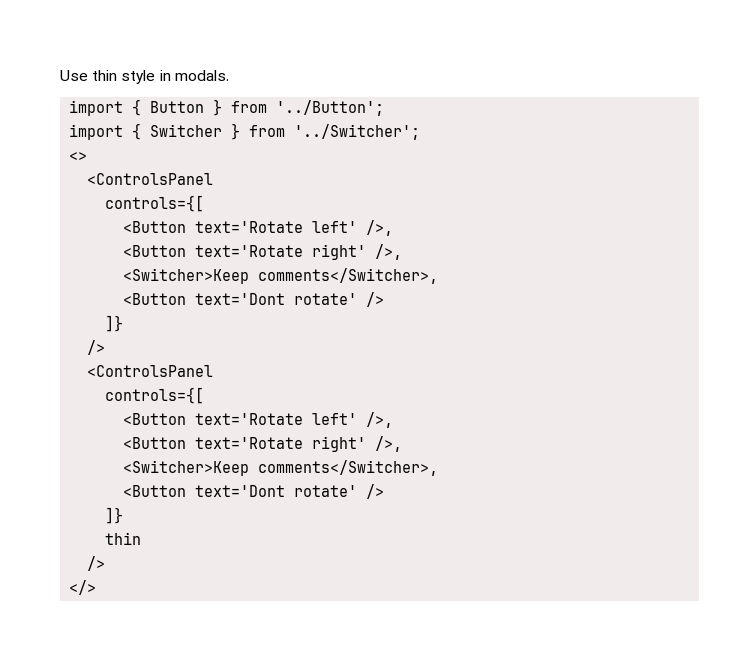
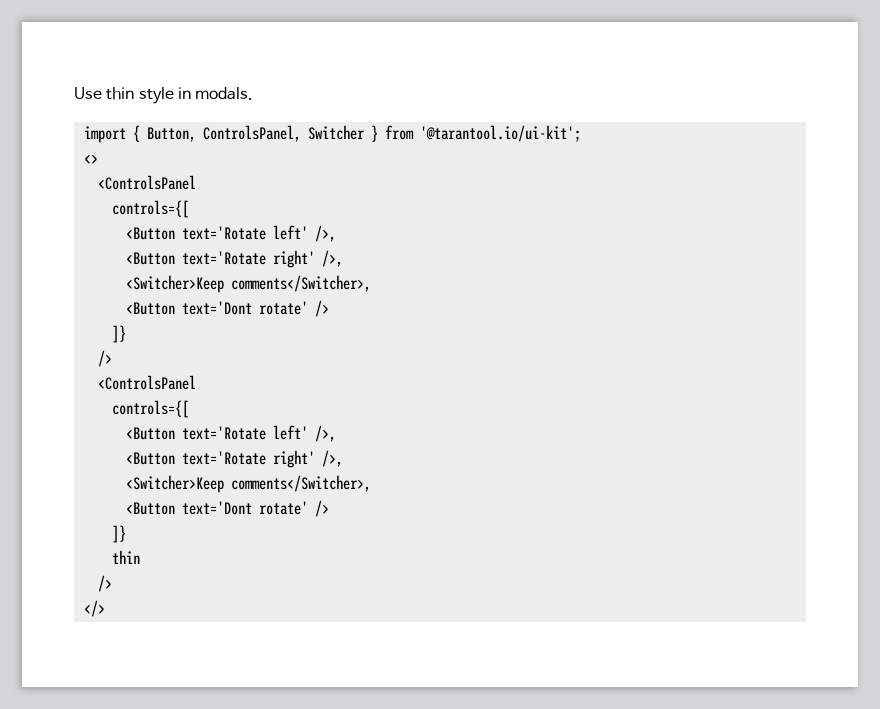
- import { Button } from '../Button';
- import { Switcher } from '../Switcher';
+ import { Button, ControlsPanel, Switcher } from '@tarantool.io/ui-kit';

